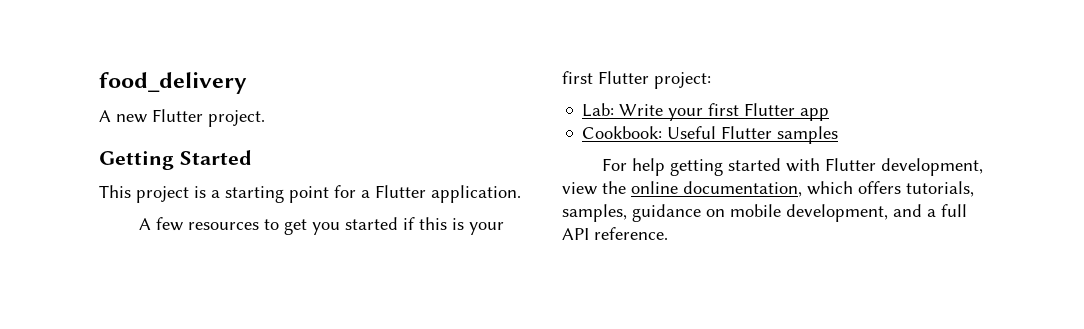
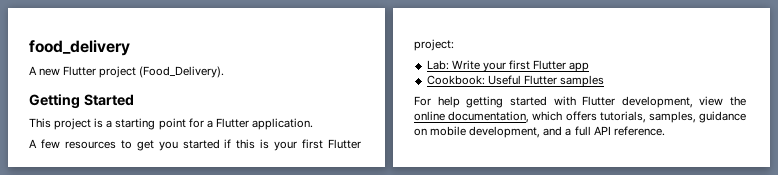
- A new Flutter project.
+ A new Flutter project (Food_Delivery).

